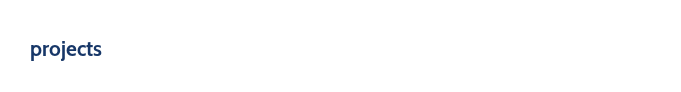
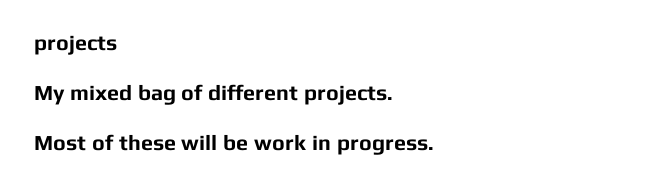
+ My mixed bag of different projects.
+ Most of these will be work in progress.

